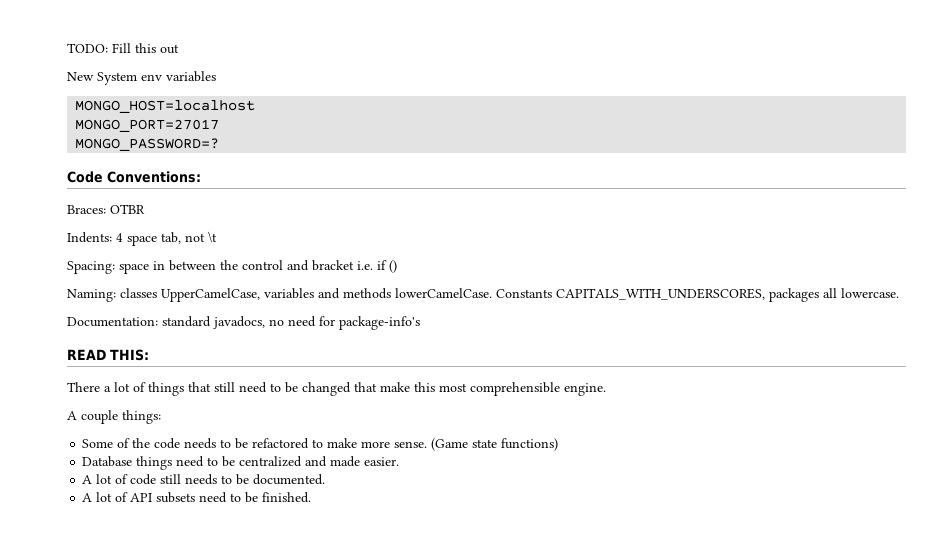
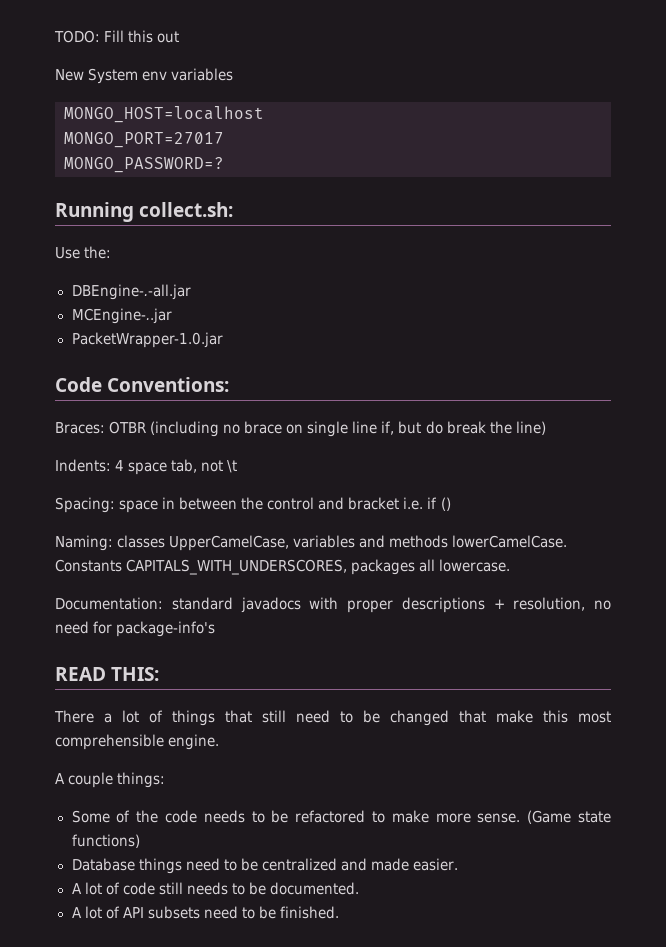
+ Running collect.sh:
+ Use the:
+ DBEngine-.-all.jar
+ MCEngine-..jar
+ PacketWrapper-1.0.jar
  Code Conventions:
- Braces: OTBR
+ Braces: OTBR (including no brace on single line if, but do break the line)
- Documentation: standard javadocs, no need for package-info's
+ Documentation: standard javadocs with proper descriptions + resolution, no need for package-info's

